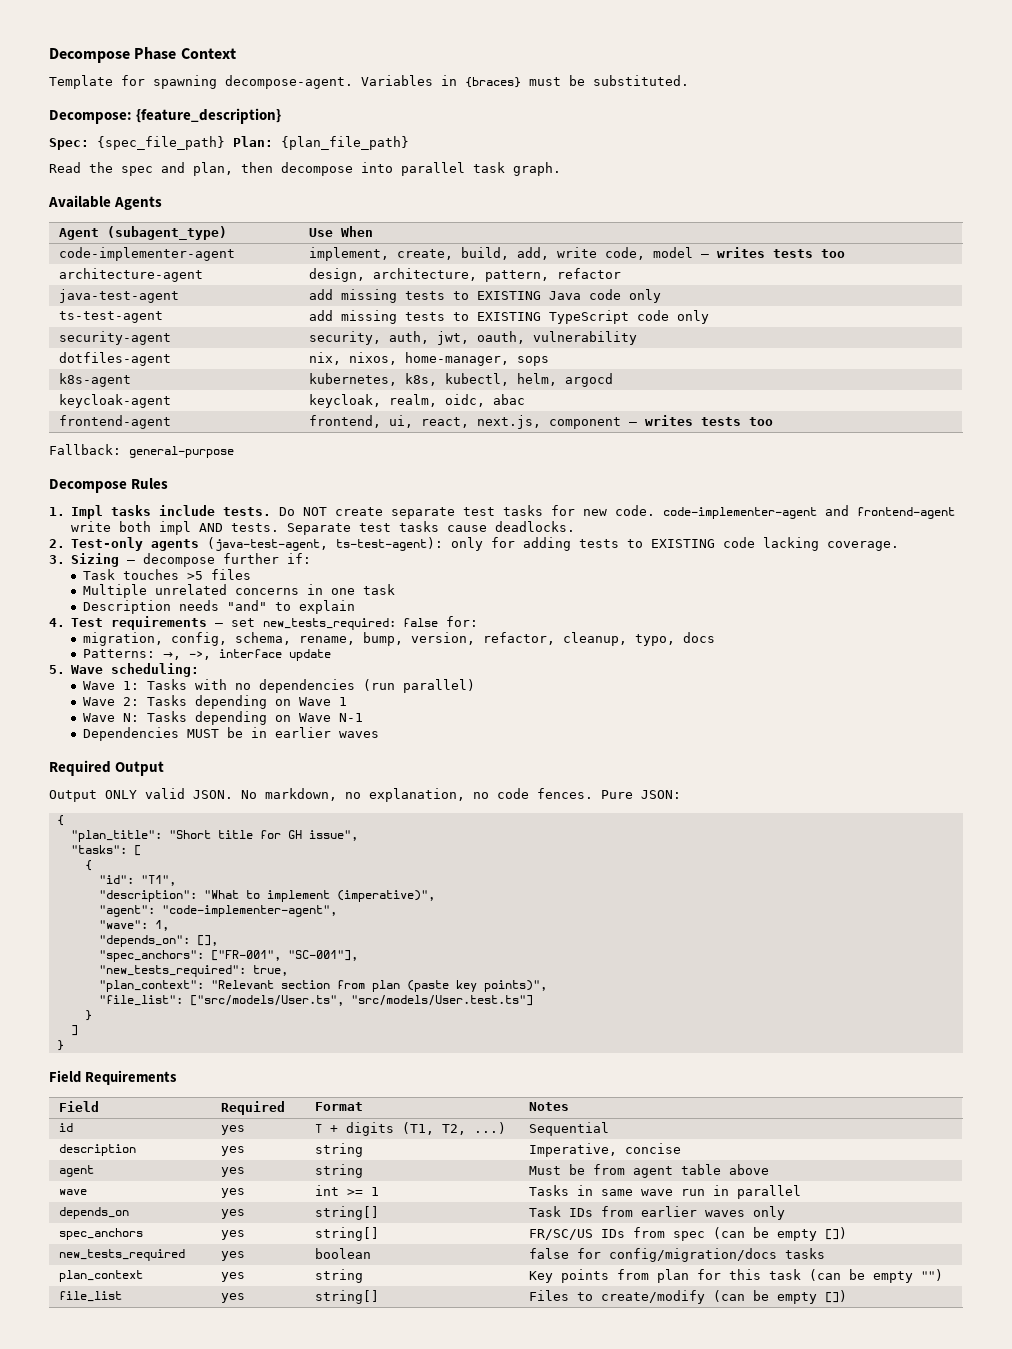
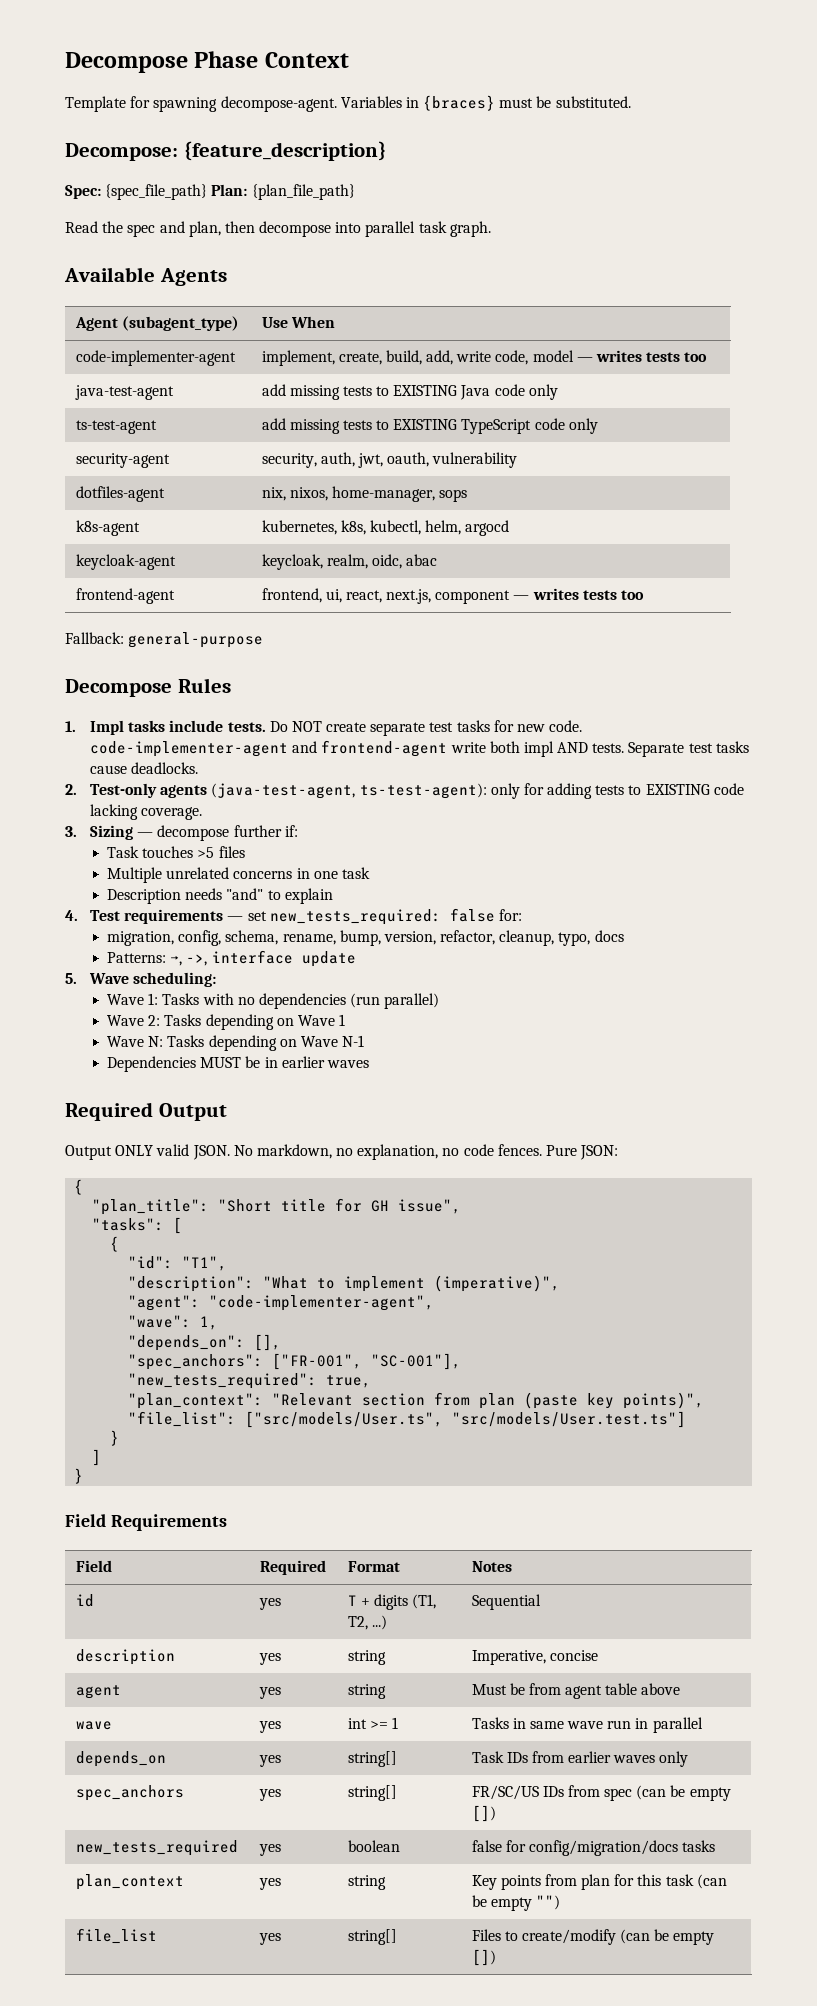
- architecture-agent | design, architecture, pattern, refactor

